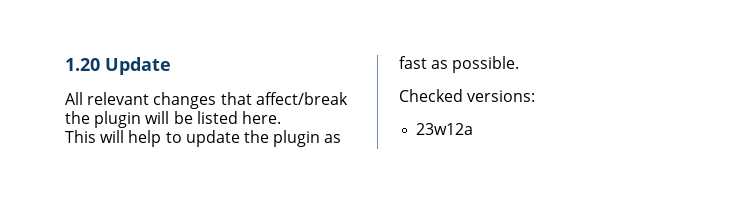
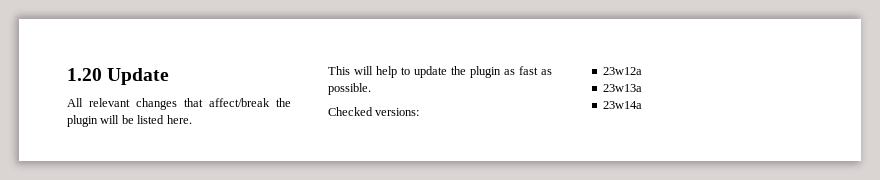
+ 23w13a
+ 23w14a

